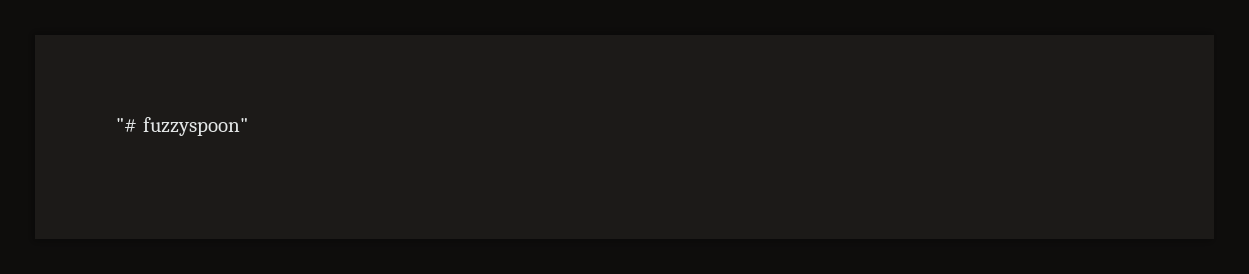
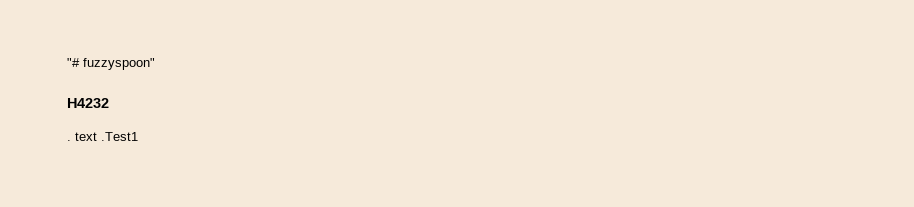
+ H4232
+ . text .Test1

